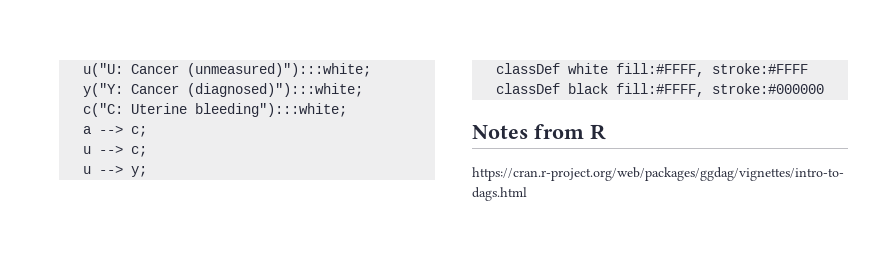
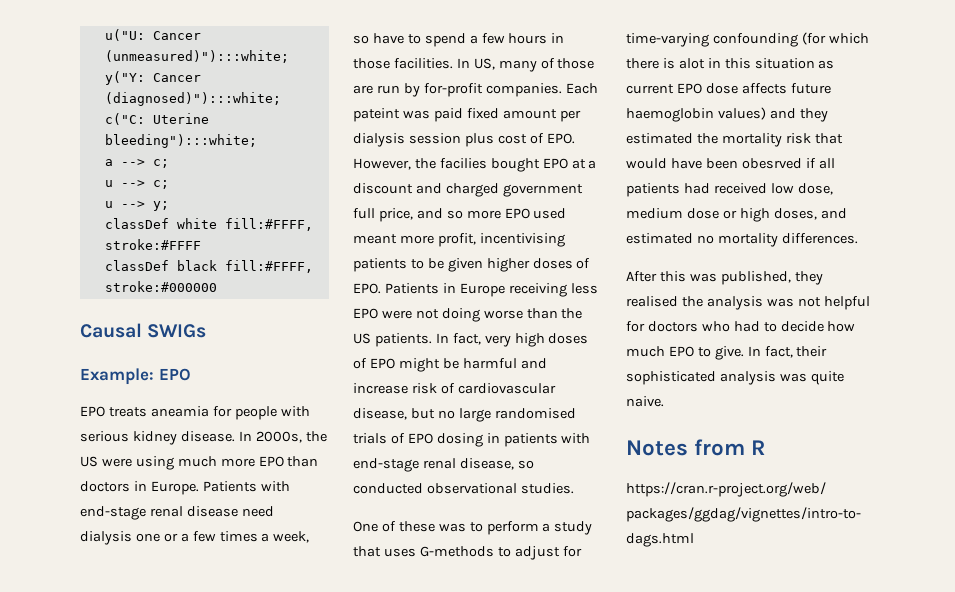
+ Causal SWIGs
+ Example: EPO
+ EPO treats aneamia for people with serious kidney disease. In 2000s, the US were using much more EPO than doctors in Europe. Patients with end-stage renal disease need dialysis one or a few times a week, so have to spend a few hours in those facilities. In US, many of those are run by for-profit companies. Each pateint was paid fixed amount per dialysis session plus cost of EPO. However, the facilies bought EPO at a discount and charged government full price, and so more EPO used meant more profit, incentivising patients to be given higher doses of EPO. Patients in Europe receiving less EPO were not doing worse than the US patients. In fact, very high doses of EPO might be harmful and increase risk of cardiovascular disease, but no large randomised trials of EPO dosing in patients with end-stage renal disease, so conducted observational studies.
+ One of these was to perform a study that uses G-methods to adjust for time-varying confounding (for which there is alot in this situation as current EPO dose affects future haemoglobin values) and they estimated the mortality risk that would have been obesrved if all patients had received low dose, medium dose or high doses, and estimated no mortality differences.
+ After this was published, they realised the analysis was not helpful for doctors who had to decide how much EPO to give. In fact, their sophisticated analysis was quite naive.

